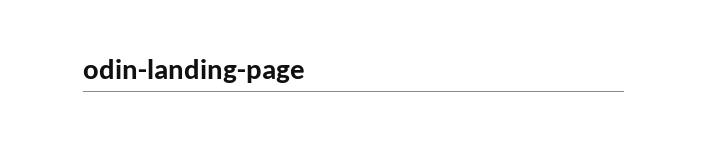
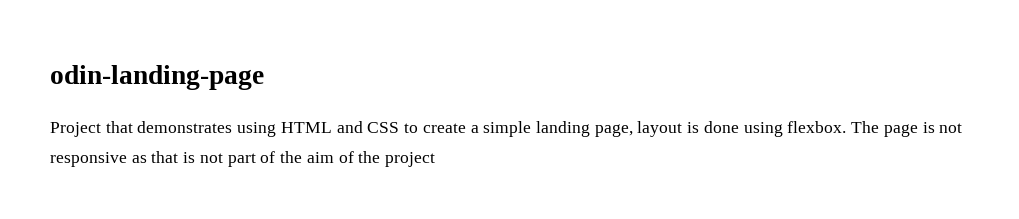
+ Project that demonstrates using HTML and CSS to create a simple landing page, layout is done using flexbox. The page is not responsive as that is not part of the aim of the project

